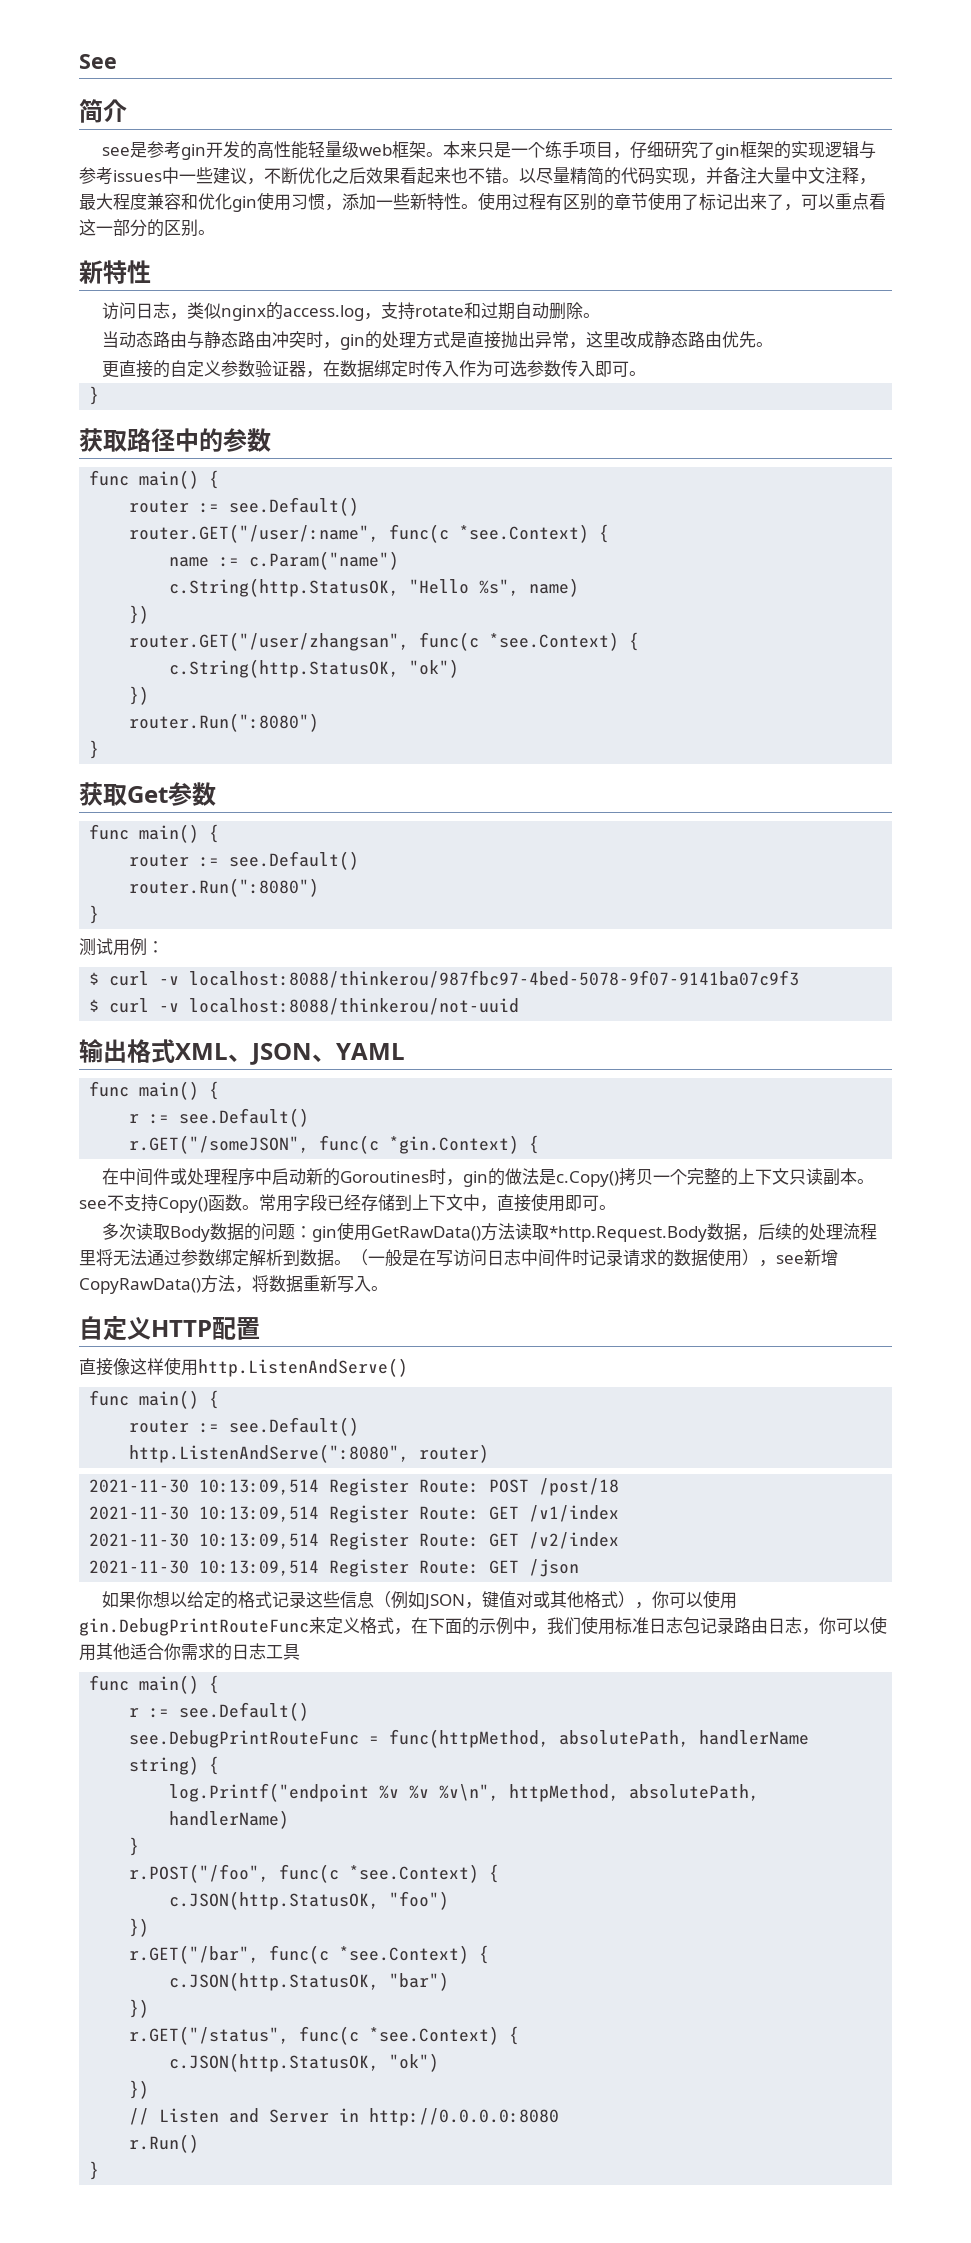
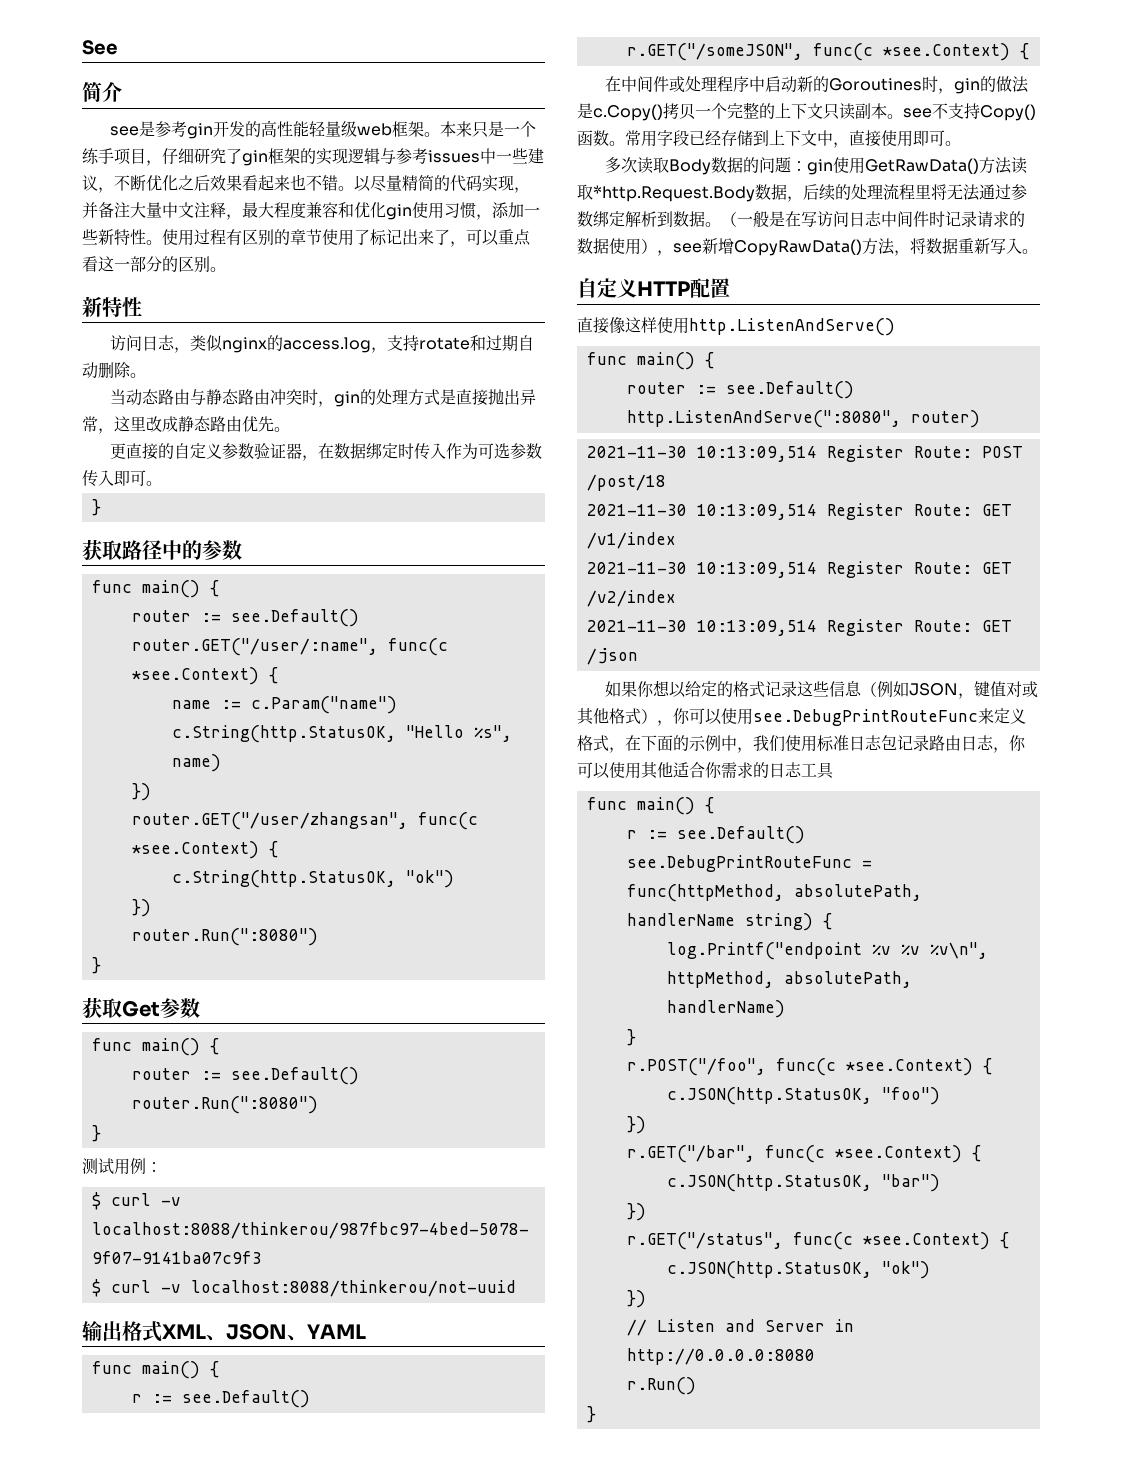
- r.GET("/someJSON", func(c *gin.Context) {
+ r.GET("/someJSON", func(c *see.Context) {
- 如果你想以给定的格式记录这些信息（例如JSON，键值对或其他格式），你可以使用gin.DebugPrintRouteFunc来定义格式，在下面的示例中，我们使用标准日志包记录路由日志，你可以使用其他适合你需求的日志工具
+ 如果你想以给定的格式记录这些信息（例如JSON，键值对或其他格式），你可以使用see.DebugPrintRouteFunc来定义格式，在下面的示例中，我们使用标准日志包记录路由日志，你可以使用其他适合你需求的日志工具

